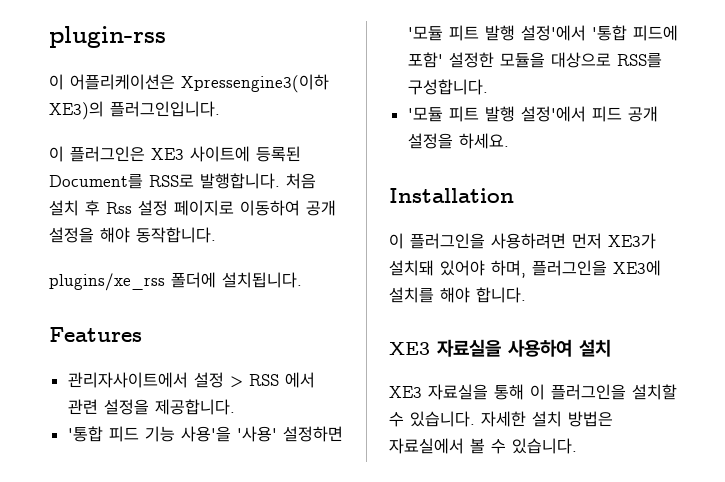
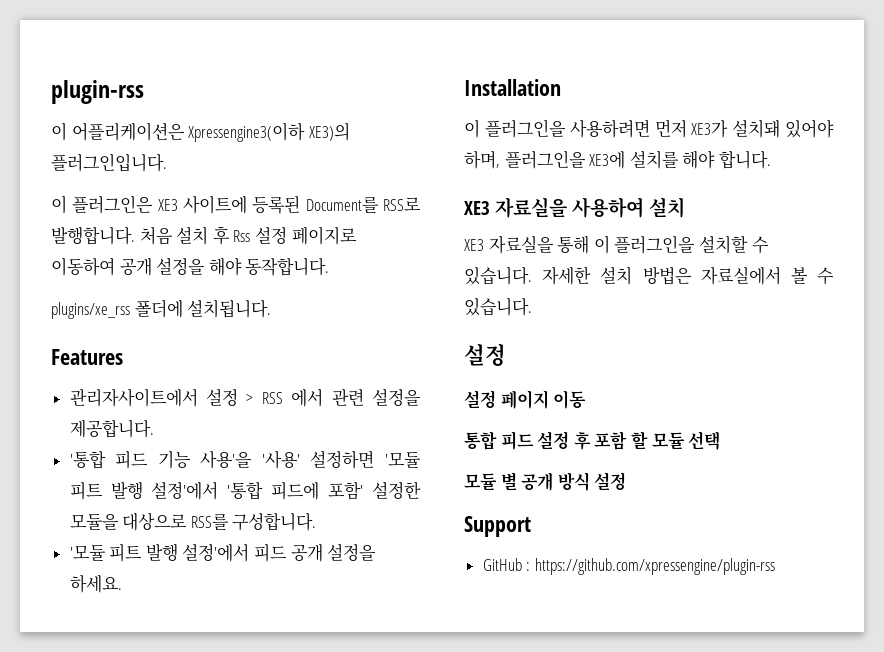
  자세한 설치 방법은 자료실에서 볼 수 있습니다.
+ 설정
+ 설정 페이지 이동
+ 통합 피드 설정 후 포함 할 모듈 선택
+ 모듈 별 공개 방식 설정
+ Support
+ GitHub : https://github.com/xpressengine/plugin-rss

